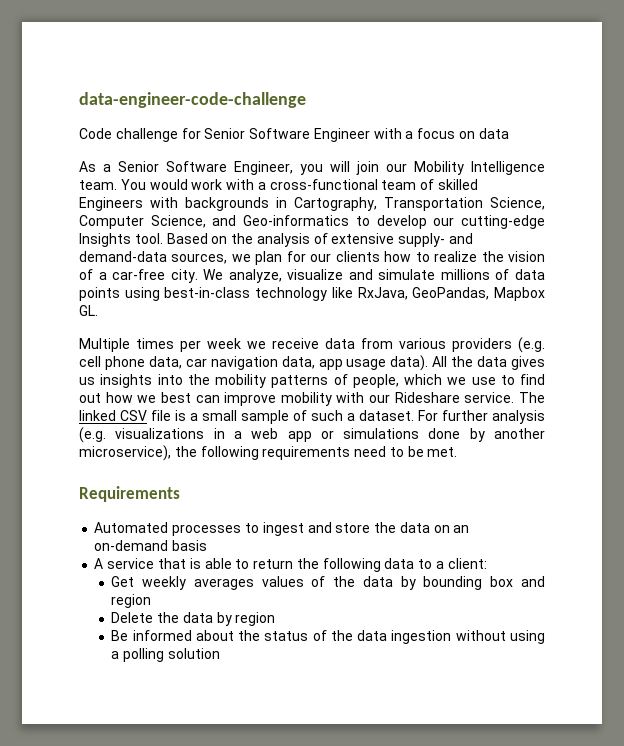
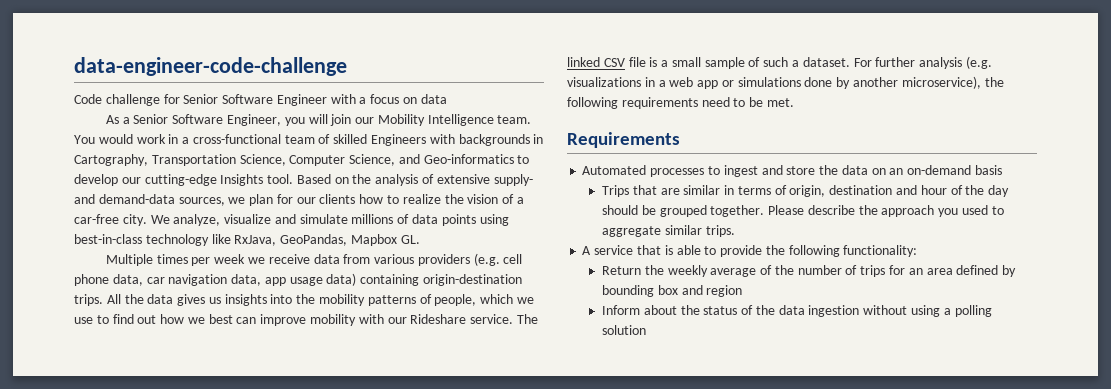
- You would work with a cross-functional team of skilled Engineers with backgrounds in Cartography, Transportation Science, Computer Science, and Geo-informatics to develop our cutting-edge Insights tool.
+ You would work in a cross-functional team of skilled Engineers with backgrounds in Cartography, Transportation Science, Computer Science, and Geo-informatics to develop our cutting-edge Insights tool.
- Multiple times per week we receive data from various providers (e.g. cell phone data, car navigation data, app usage data).
+ Multiple times per week we receive data from various providers (e.g. cell phone data, car navigation data, app usage data) containing origin-destination trips.
+ Trips that are similar in terms of origin, destination and hour of the day should be grouped together. Please describe the approach you used to aggregate similar trips.
- A service that is able to return the following data to a client:
- Get weekly averages values of the data by bounding box and region
+ A service that is able to provide the following functionality:
+ Return the weekly average of the number of trips for an area defined by bounding box and region
- Delete the data by region
- Be informed about the status of the data ingestion without using a polling solution
+ Inform about the status of the data ingestion without using a polling solution

